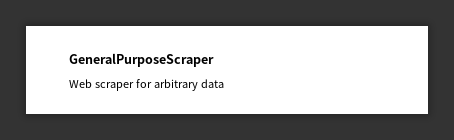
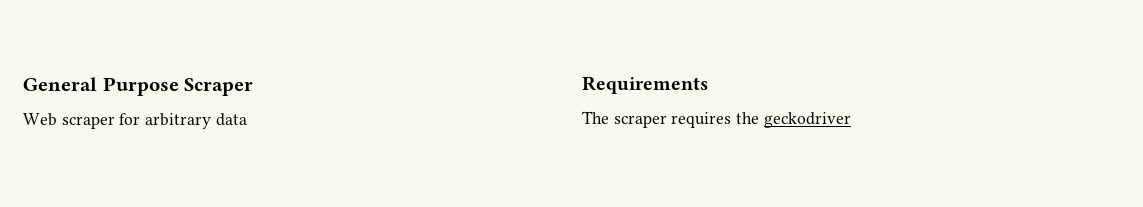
- GeneralPurposeScraper
+ General Purpose Scraper
+ Requirements
+ The scraper requires the geckodriver

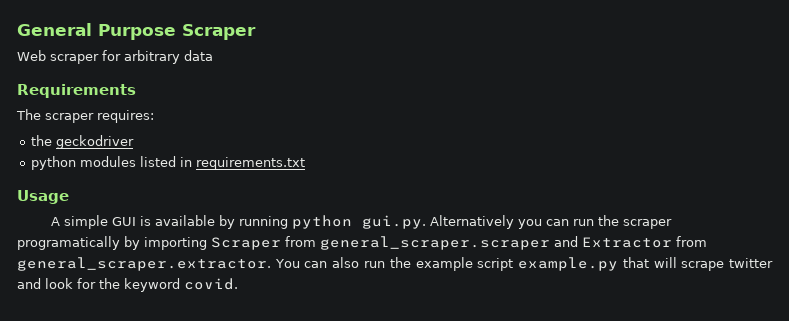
- The scraper requires the geckodriver
+ The scraper requires:
+ the geckodriver
+ python modules listed in requirements.txt
+ Usage
+ A simple GUI is available by running python gui.py. Alternatively you can run the scraper programatically by importing Scraper from general_scraper.scraper and Extractor from general_scraper.extractor. You can also run the example script example.py that will scrape twitter and look for the keyword covid.

